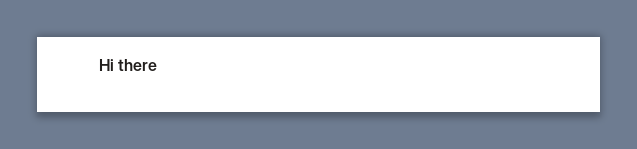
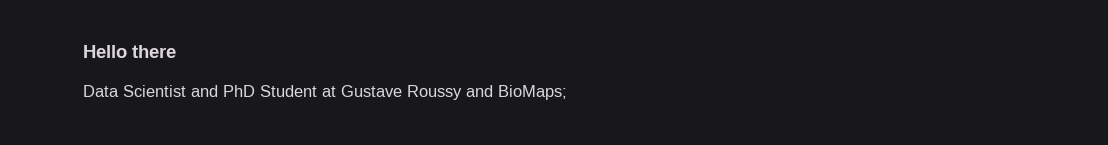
- Hi there
+ Hello there
+ Data Scientist and PhD Student at Gustave Roussy and BioMaps;

